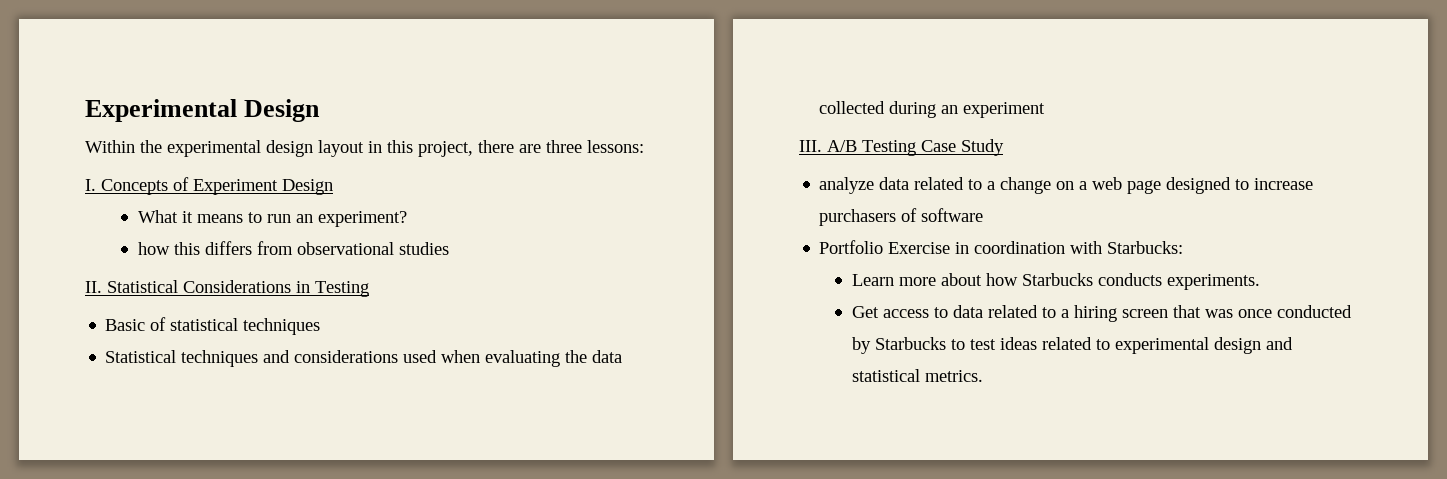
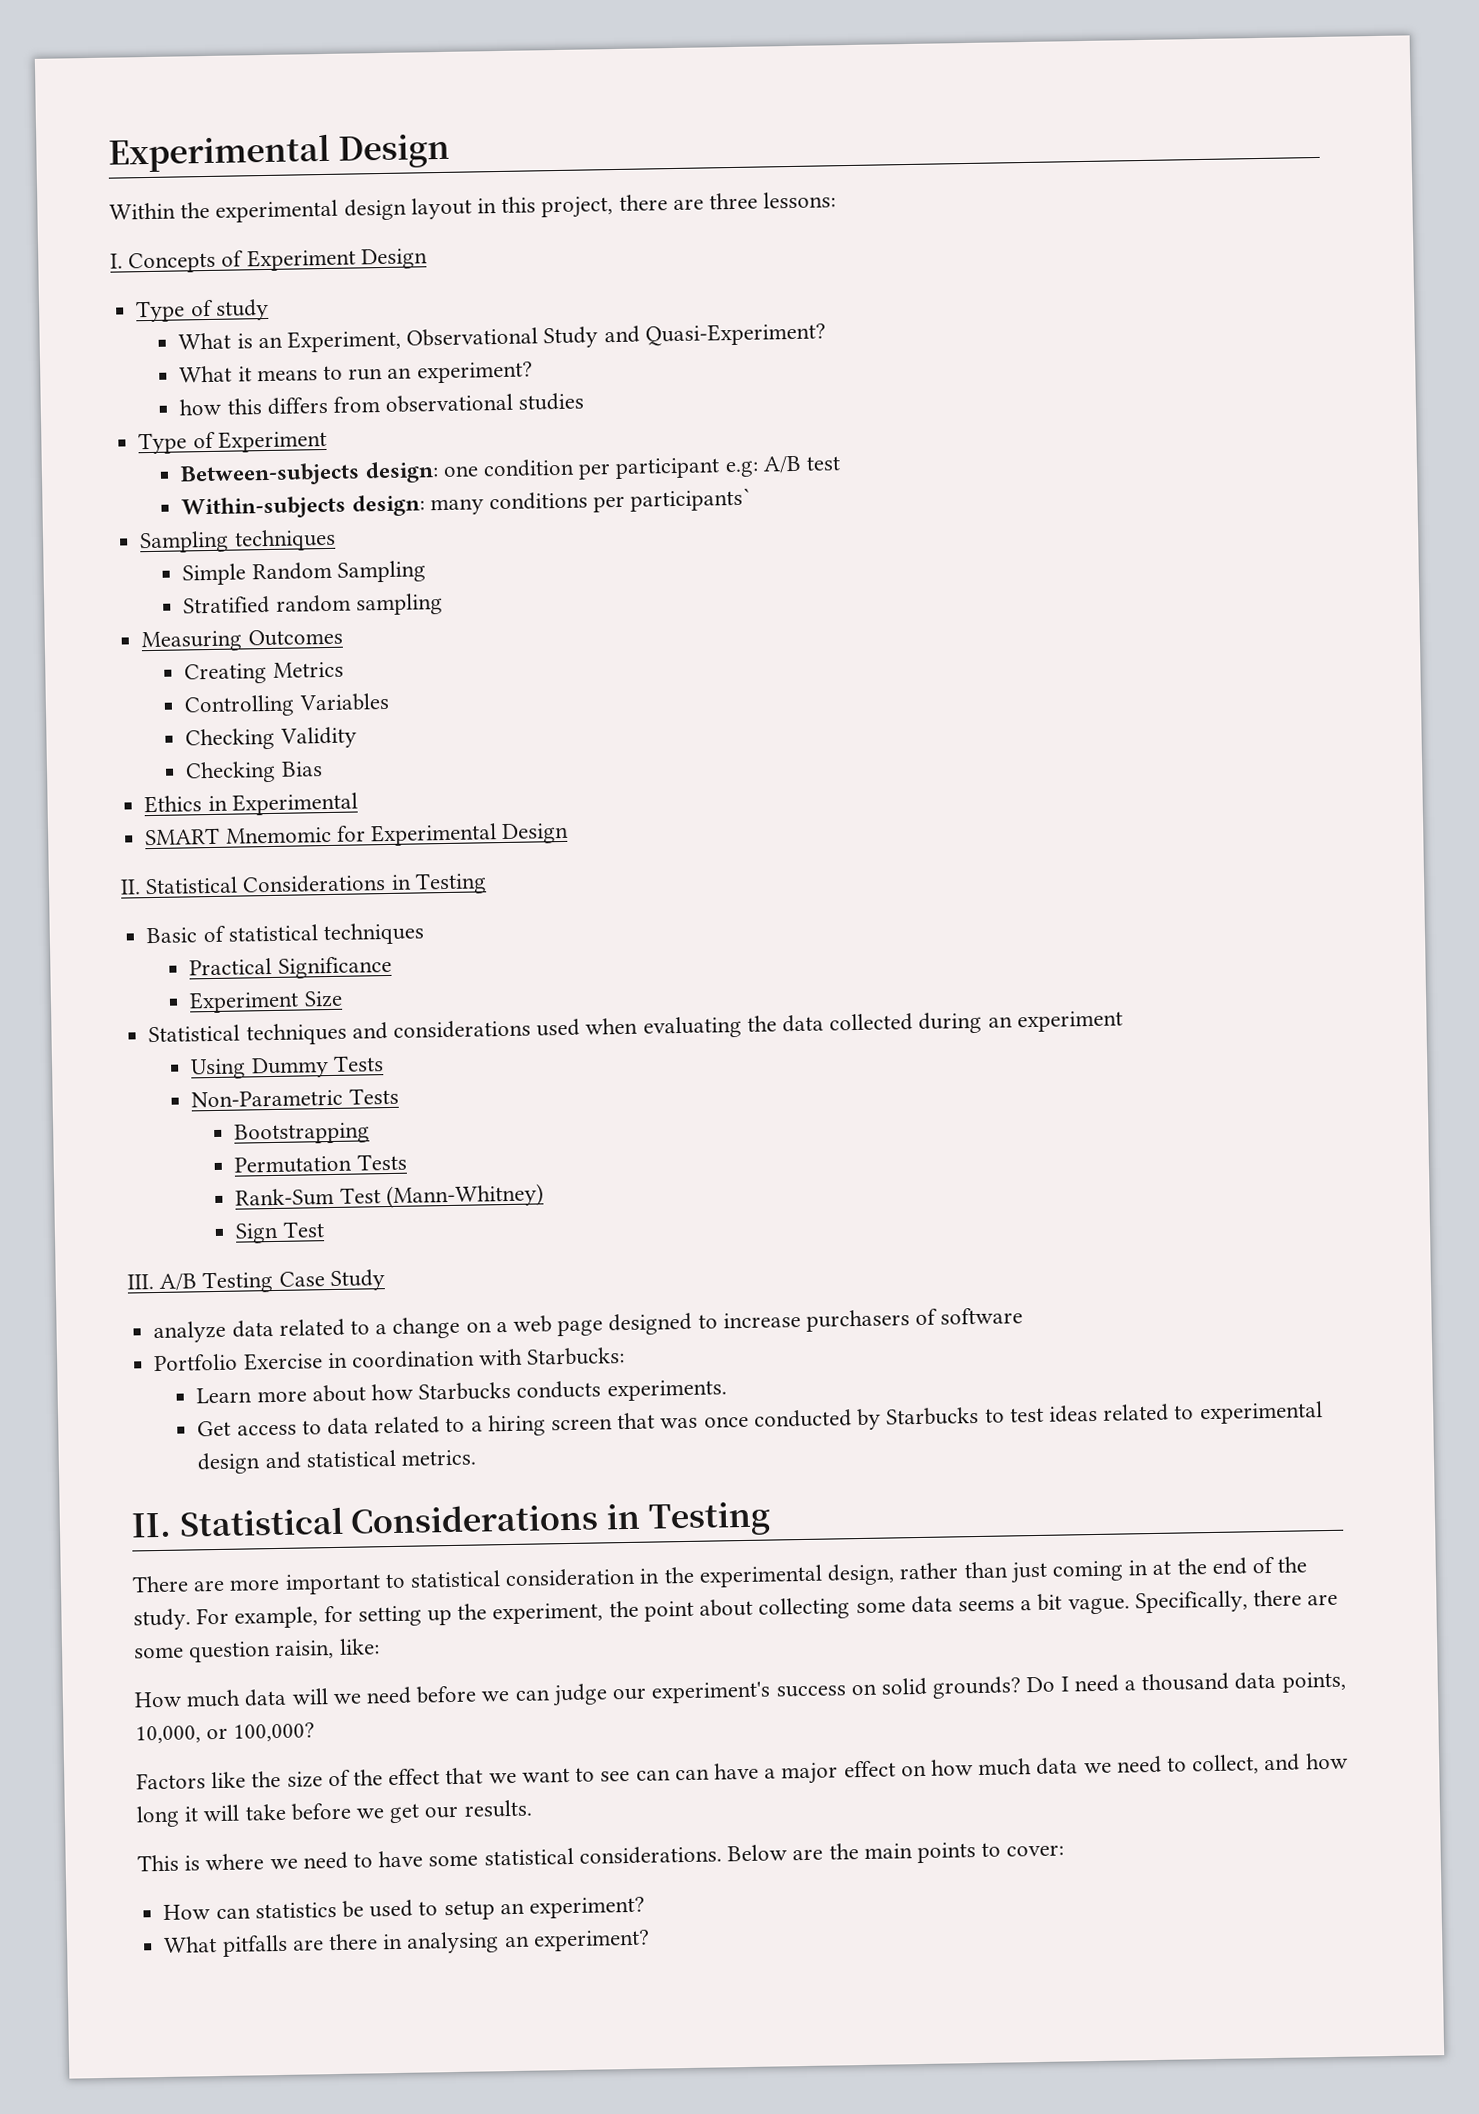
+ Type of study
+ What is an Experiment, Observational Study and Quasi-Experiment?
+ Type of Experiment
+ Between-subjects design: one condition per participant e.g: A/B test
+ Within-subjects design: many conditions per participants`
+ Sampling techniques
+ Simple Random Sampling
+ Stratified random sampling
+ Measuring Outcomes
+ Creating Metrics
+ Controlling Variables
+ Checking Validity
+ Checking Bias
+ Ethics in Experimental
+ SMART Mnemomic for Experimental Design
+ Practical Significance
+ Experiment Size
+ Using Dummy Tests
+ Non-Parametric Tests
+ Bootstrapping
+ Permutation Tests
+ Rank-Sum Test (Mann-Whitney)
+ Sign Test
  Get access to data related to a hiring screen that was once conducted by Starbucks to test ideas related to experimental design and statistical metrics.
+ II. Statistical Considerations in Testing
+ There are more important to statistical consideration in the experimental design, rather than just coming in at the end of the study. For example, for setting up the experiment, the point about collecting some data seems a bit vague. Specifically, there are some question raisin, like:
+ How much data will we need before we can judge our experiment's success on solid grounds? Do I need a thousand data points, 10,000, or 100,000?
+ Factors like the size of the effect that we want to see can can have a major effect on how much data we need to collect, and how long it will take before we get our results.
+ This is where we need to have some statistical considerations. Below are the main points to cover:
+ How can statistics be used to setup an experiment?
+ What pitfalls are there in analysing an experiment?

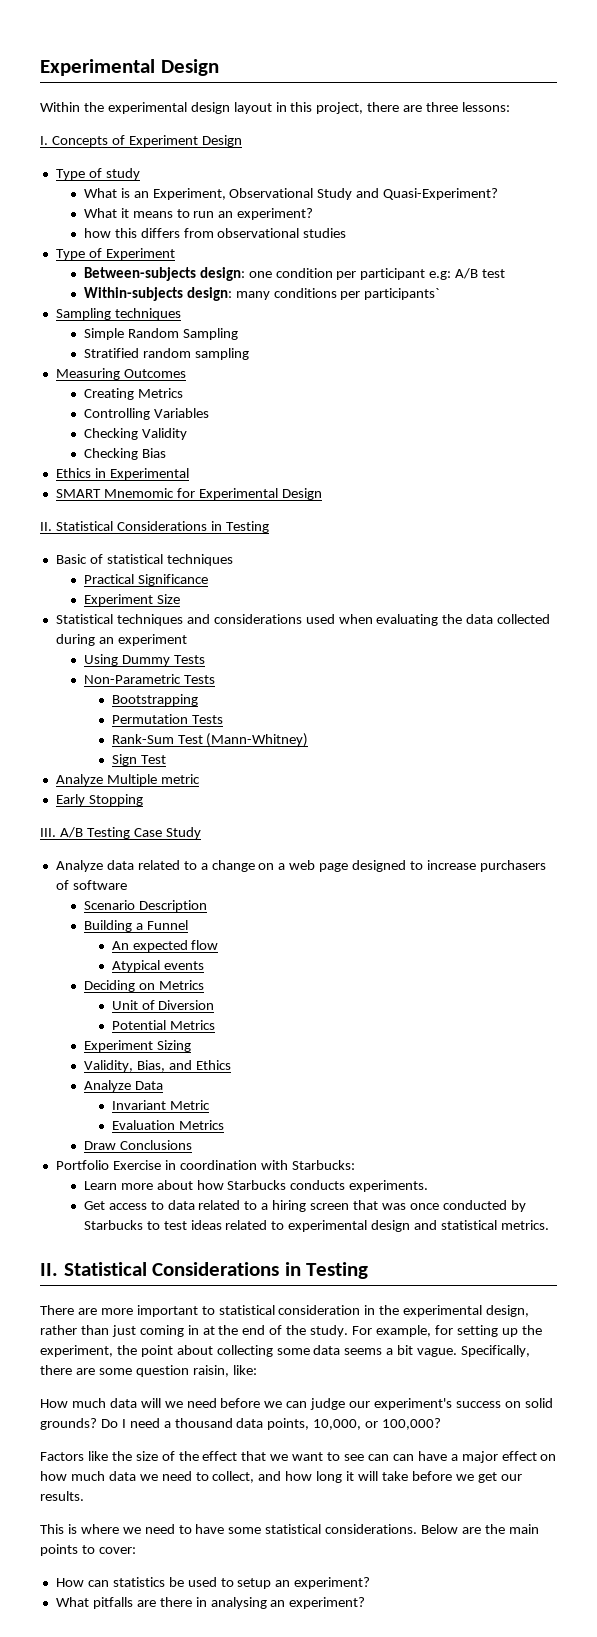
+ Analyze Multiple metric
+ Early Stopping
- analyze data related to a change on a web page designed to increase purchasers of software
+ Analyze data related to a change on a web page designed to increase purchasers of software
+ Scenario Description
+ Building a Funnel
+ An expected flow
+ Atypical events
+ Deciding on Metrics
+ Unit of Diversion
+ Potential Metrics
+ Experiment Sizing
+ Validity, Bias, and Ethics
+ Analyze Data
+ Invariant Metric
+ Evaluation Metrics
+ Draw Conclusions

